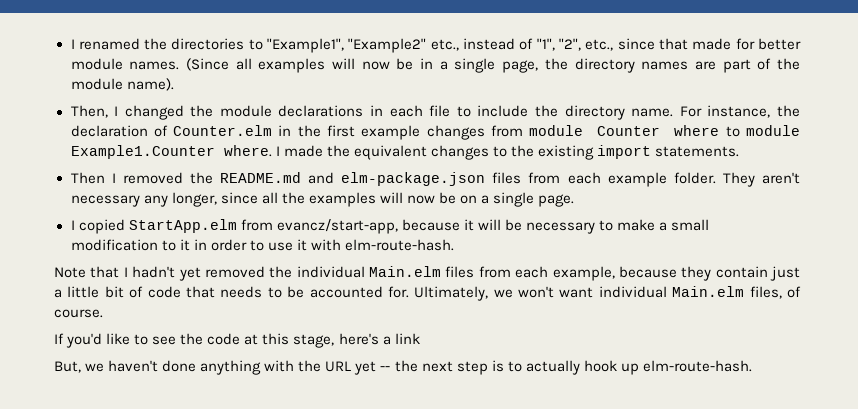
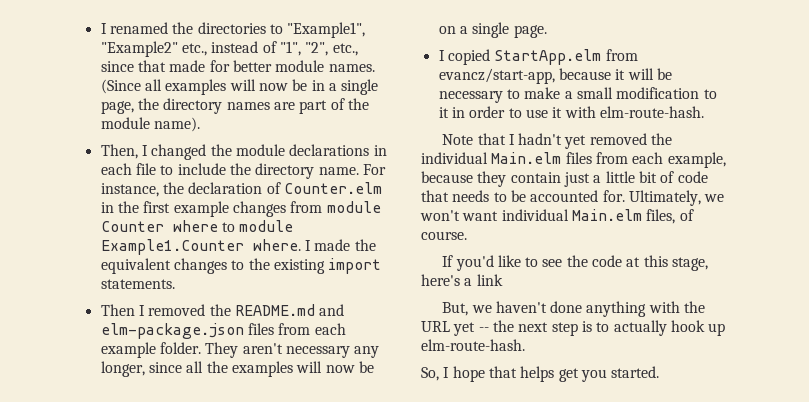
+ So, I hope that helps get you started.

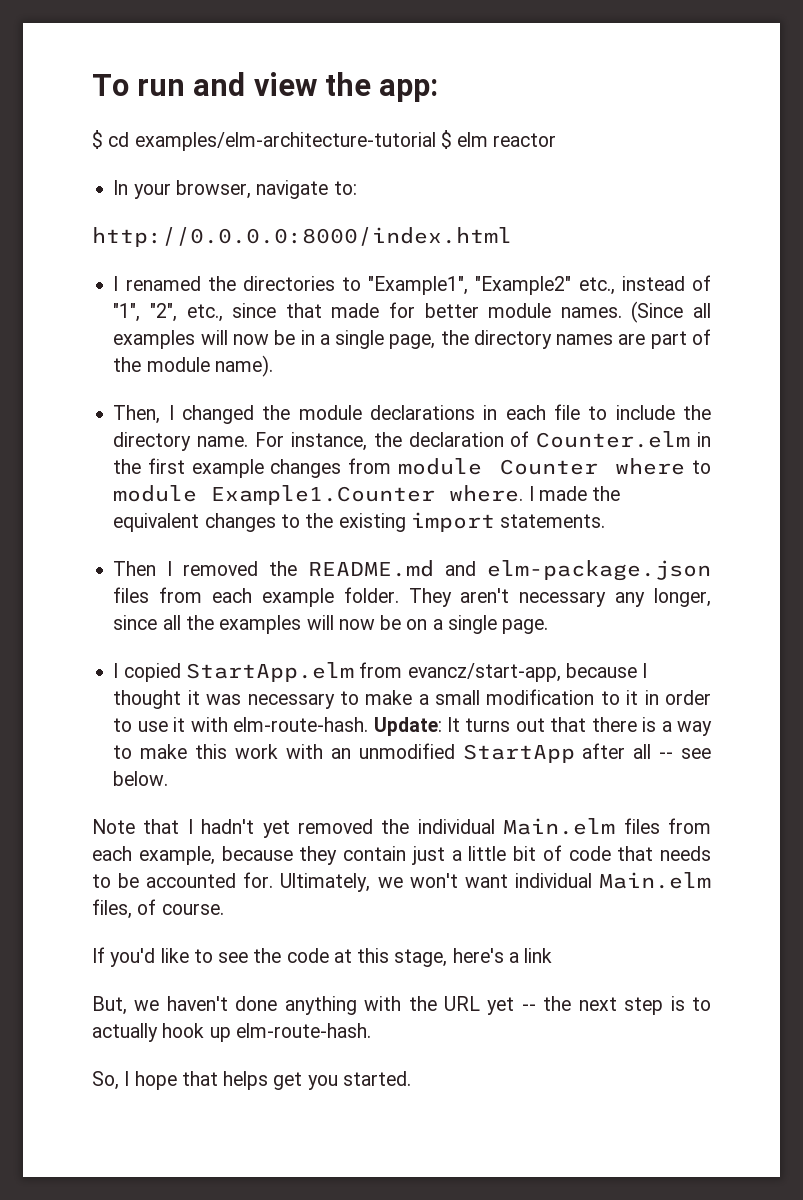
+ To run and view the app:
+ $ cd examples/elm-architecture-tutorial $ elm reactor
+ In your browser, navigate to:
+ http://0.0.0.0:8000/index.html
- I copied StartApp.elm from evancz/start-app, because it will be necessary to make a small modification to it in order to use it with elm-route-hash.
+ I copied StartApp.elm from evancz/start-app, because I thought it was necessary to make a small modification to it in order to use it with elm-route-hash. Update: It turns out that there is a way to make this work with an unmodified StartApp after all -- see below.

